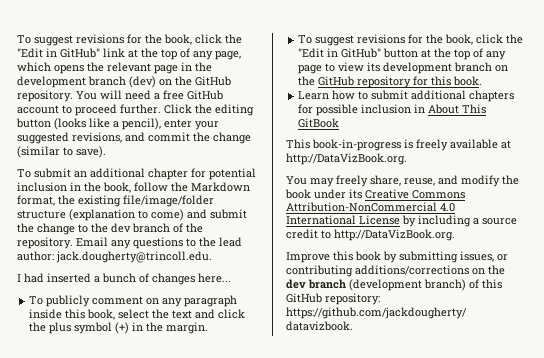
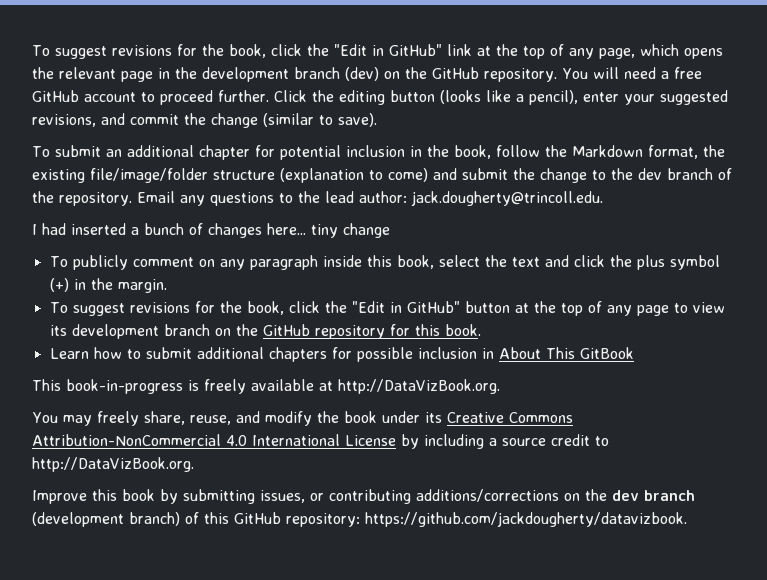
- I had inserted a bunch of changes here...
+ I had inserted a bunch of changes here... tiny change

